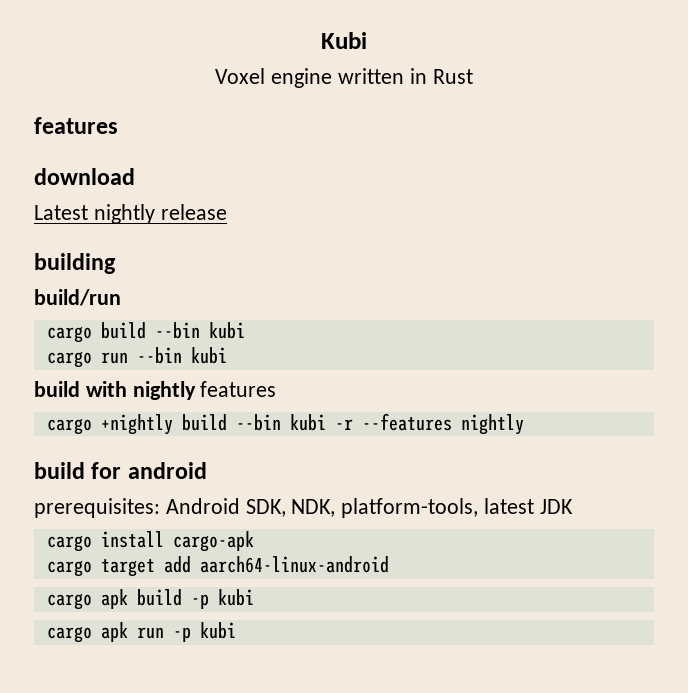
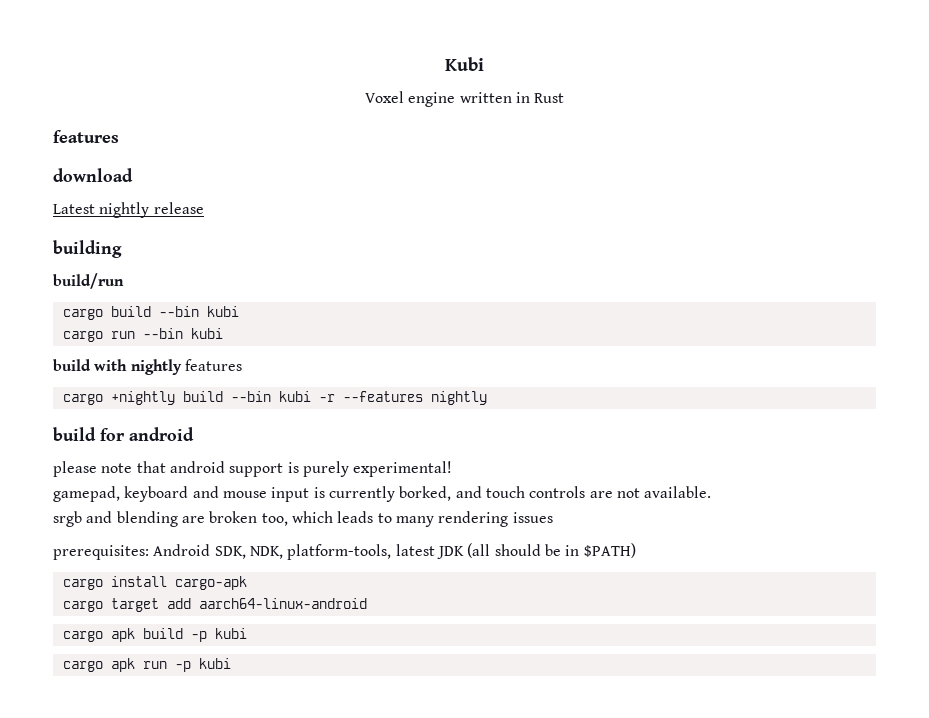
+ please note that android support is purely experimental!
+ gamepad, keyboard and mouse input is currently borked, and touch controls are not available.
+ srgb and blending are broken too, which leads to many rendering issues
- prerequisites: Android SDK, NDK, platform-tools, latest JDK
+ prerequisites: Android SDK, NDK, platform-tools, latest JDK (all should be in $PATH)

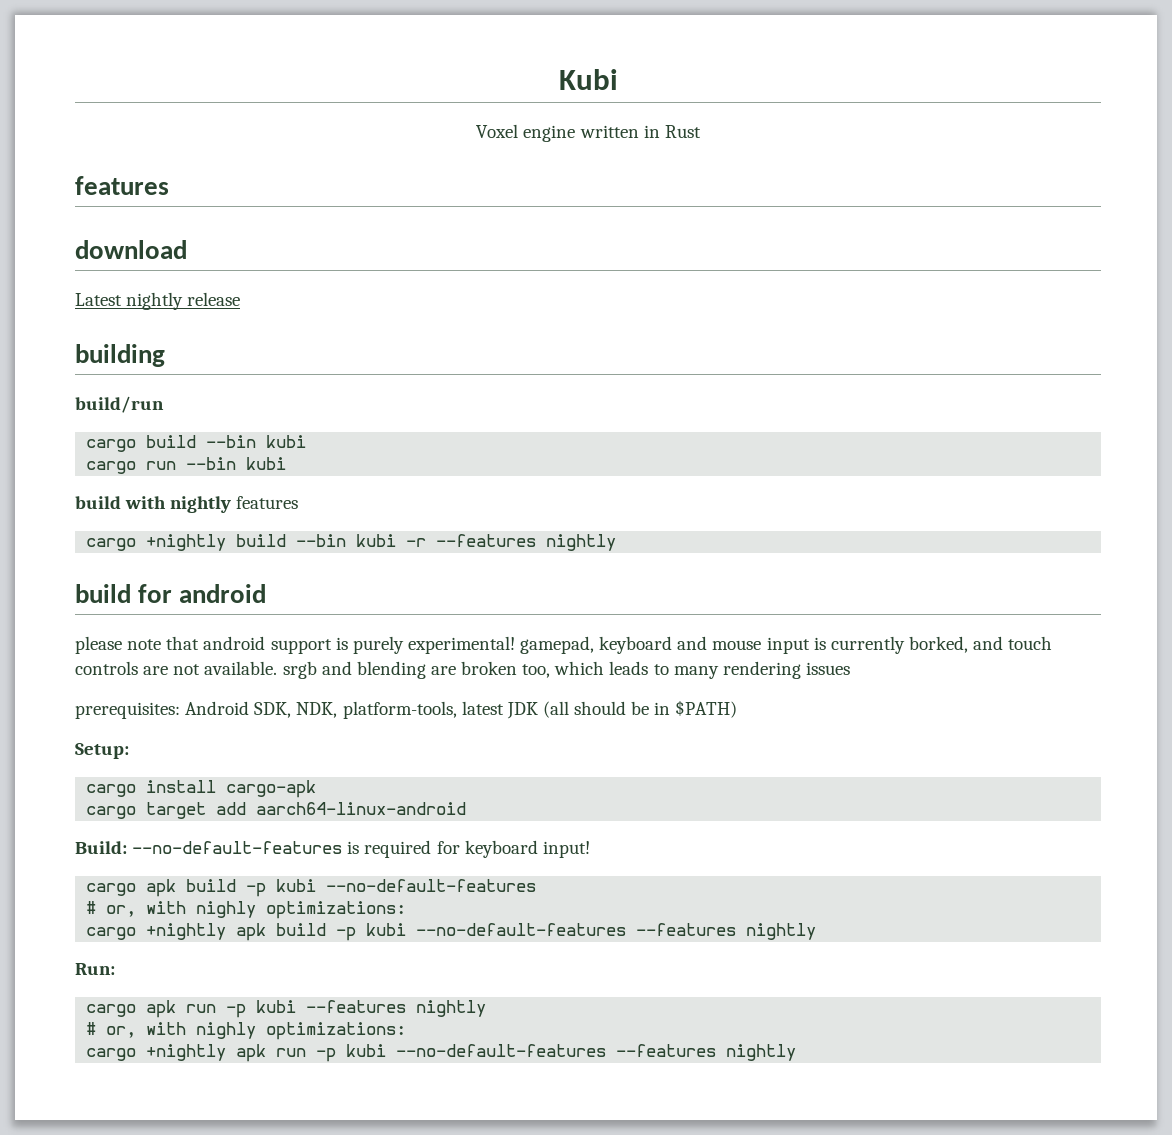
- please note that android support is purely experimental!
- gamepad, keyboard and mouse input is currently borked, and touch controls are not available.
- srgb and blending are broken too, which leads to many rendering issues
+ please note that android support is purely experimental! gamepad, keyboard and mouse input is currently borked, and touch controls are not available. srgb and blending are broken too, which leads to many rendering issues
+ Setup:
+ Build: --no-default-features is required for keyboard input!
- cargo apk build -p kubi
+ cargo apk build -p kubi --no-default-features
+ # or, with nighly optimizations:
+ cargo +nightly apk build -p kubi --no-default-features --features nightly
+ Run:
- cargo apk run -p kubi
+ cargo apk run -p kubi --features nightly
+ # or, with nighly optimizations:
+ cargo +nightly apk run -p kubi --no-default-features --features nightly

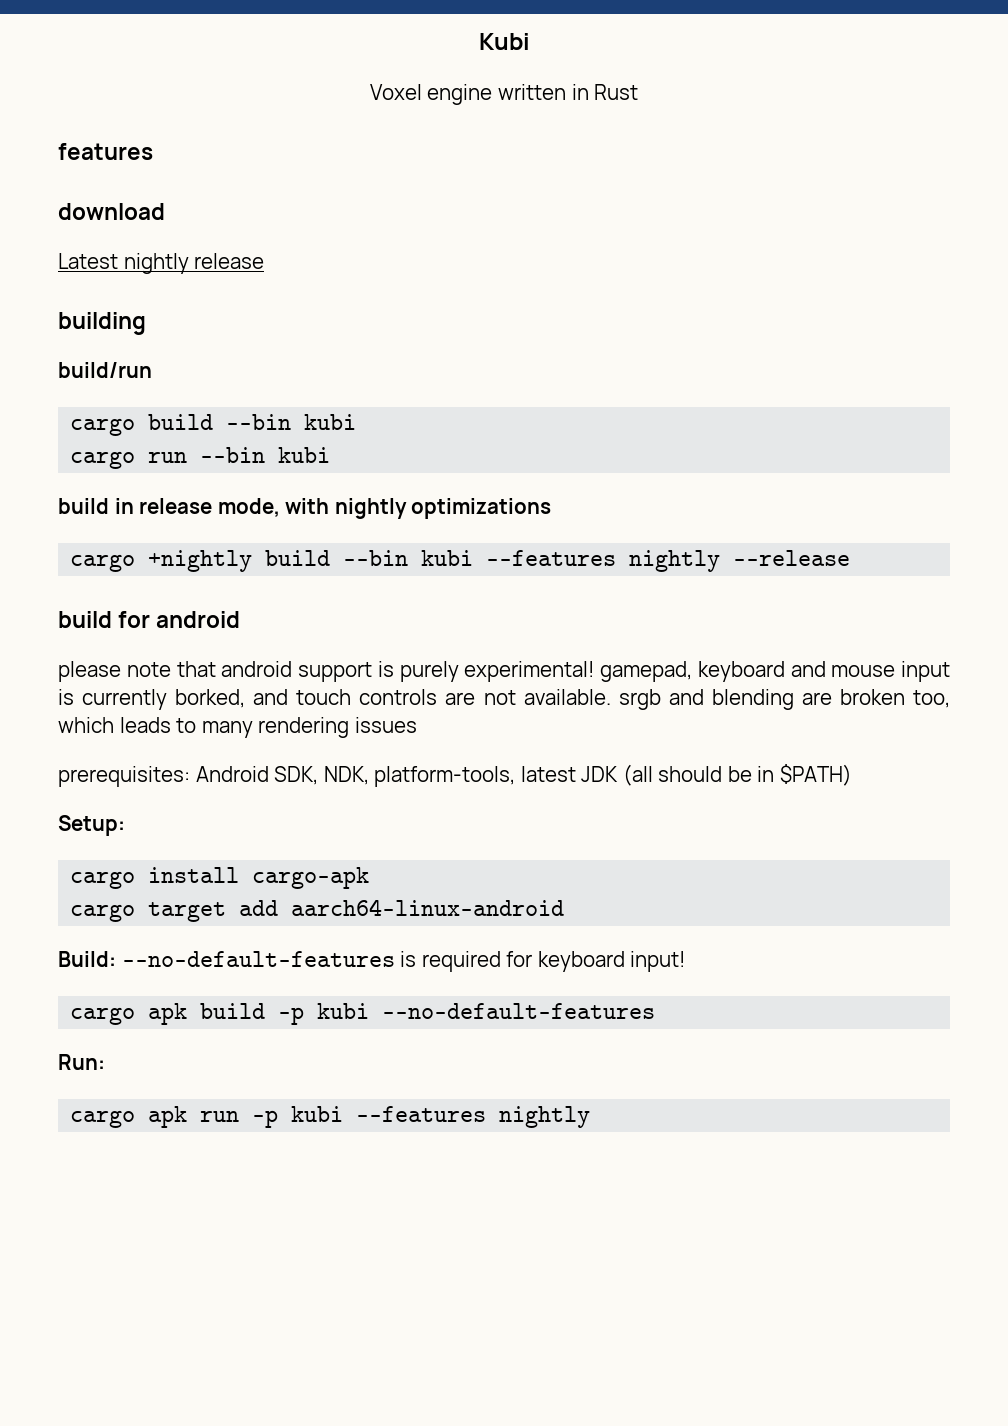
- build with nightly features
+ build in release mode, with nightly optimizations
- cargo +nightly build --bin kubi -r --features nightly
+ cargo +nightly build --bin kubi --features nightly --release
  cargo apk build -p kubi --no-default-features
- # or, with nighly optimizations:
- cargo +nightly apk build -p kubi --no-default-features --features nightly
  cargo apk run -p kubi --features nightly
- # or, with nighly optimizations:
- cargo +nightly apk run -p kubi --no-default-features --features nightly

